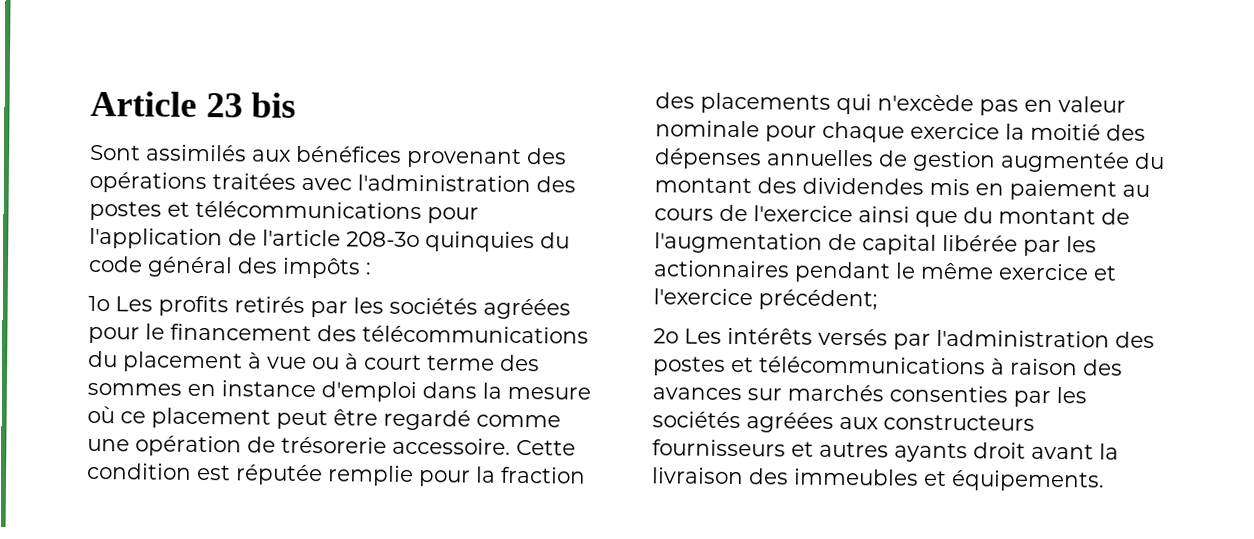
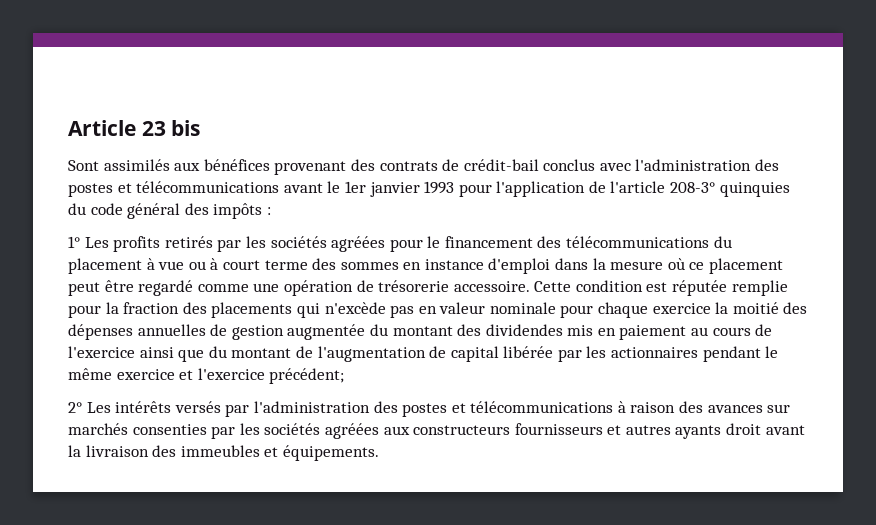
- Sont assimilés aux bénéfices provenant des opérations traitées avec l'administration des postes et télécommunications pour l'application de l'article 208-3o quinquies du code général des impôts :
+ Sont assimilés aux bénéfices provenant des contrats de crédit-bail conclus avec l'administration des postes et télécommunications avant le 1er janvier 1993 pour l'application de l'article 208-3° quinquies du code général des impôts :
- 1o Les profits retirés par les sociétés agréées pour le financement des télécommunications du placement à vue ou à court terme des sommes en instance d'emploi dans la mesure où ce placement peut être regardé comme une opération de trésorerie accessoire.
+ 1° Les profits retirés par les sociétés agréées pour le financement des télécommunications du placement à vue ou à court terme des sommes en instance d'emploi dans la mesure où ce placement peut être regardé comme une opération de trésorerie accessoire.
- 2o Les intérêts versés par l'administration des postes et télécommunications à raison des avances sur marchés consenties par les sociétés agréées aux constructeurs fournisseurs et autres ayants droit avant la livraison des immeubles et équipements.
+ 2° Les intérêts versés par l'administration des postes et télécommunications à raison des avances sur marchés consenties par les sociétés agréées aux constructeurs fournisseurs et autres ayants droit avant la livraison des immeubles et équipements.

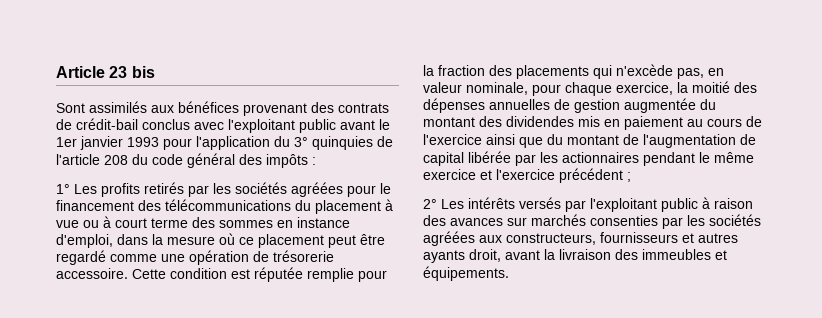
- Sont assimilés aux bénéfices provenant des contrats de crédit-bail conclus avec l'administration des postes et télécommunications avant le 1er janvier 1993 pour l'application de l'article 208-3° quinquies du code général des impôts :
+ Sont assimilés aux bénéfices provenant des contrats de crédit-bail conclus avec l'exploitant public avant le 1er janvier 1993 pour l'application du 3° quinquies de l'article 208 du code général des impôts :
- 1° Les profits retirés par les sociétés agréées pour le financement des télécommunications du placement à vue ou à court terme des sommes en instance d'emploi dans la mesure où ce placement peut être regardé comme une opération de trésorerie accessoire.
+ 1° Les profits retirés par les sociétés agréées pour le financement des télécommunications du placement à vue ou à court terme des sommes en instance d'emploi, dans la mesure où ce placement peut être regardé comme une opération de trésorerie accessoire.
- Cette condition est réputée remplie pour la fraction des placements qui n'excède pas en valeur nominale pour chaque exercice la moitié des dépenses annuelles de gestion augmentée du montant des dividendes mis en paiement au cours de l'exercice ainsi que du montant de l'augmentation de capital libérée par les actionnaires pendant le même exercice et l'exercice précédent;
+ Cette condition est réputée remplie pour la fraction des placements qui n'excède pas, en valeur nominale, pour chaque exercice, la moitié des dépenses annuelles de gestion augmentée du montant des dividendes mis en paiement au cours de l'exercice ainsi que du montant de l'augmentation de capital libérée par les actionnaires pendant le même exercice et l'exercice précédent ;
- 2° Les intérêts versés par l'administration des postes et télécommunications à raison des avances sur marchés consenties par les sociétés agréées aux constructeurs fournisseurs et autres ayants droit avant la livraison des immeubles et équipements.
+ 2° Les intérêts versés par l'exploitant public à raison des avances sur marchés consenties par les sociétés agréées aux constructeurs, fournisseurs et autres ayants droit, avant la livraison des immeubles et équipements.

